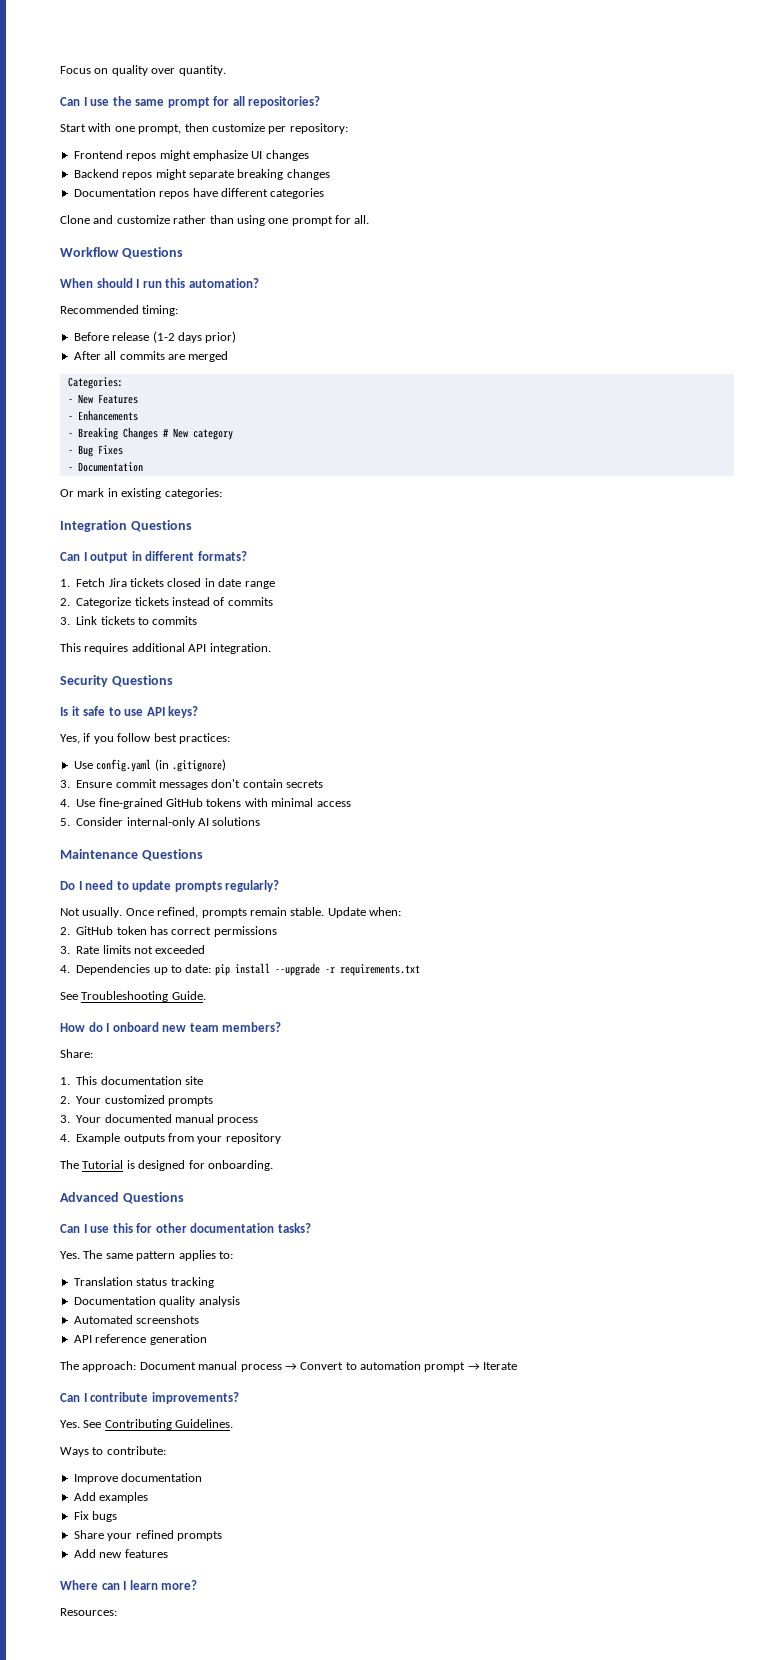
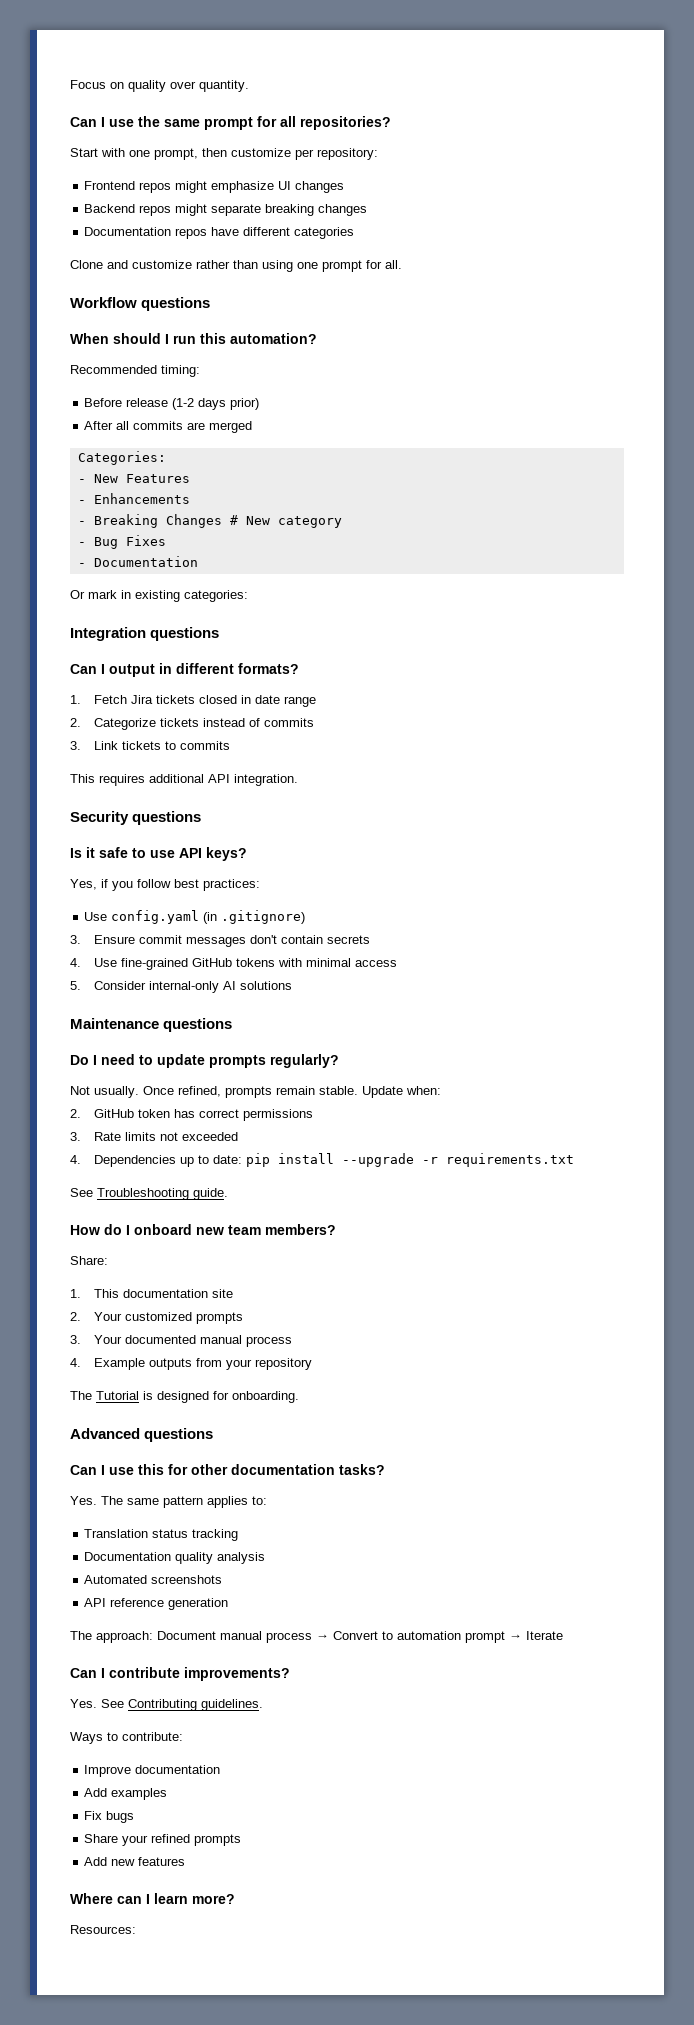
- Workflow Questions
+ Workflow questions
- Integration Questions
+ Integration questions
- Security Questions
+ Security questions
- Maintenance Questions
+ Maintenance questions
- See Troubleshooting Guide.
+ See Troubleshooting guide.
- Advanced Questions
+ Advanced questions
- Yes. See Contributing Guidelines.
+ Yes. See Contributing guidelines.

